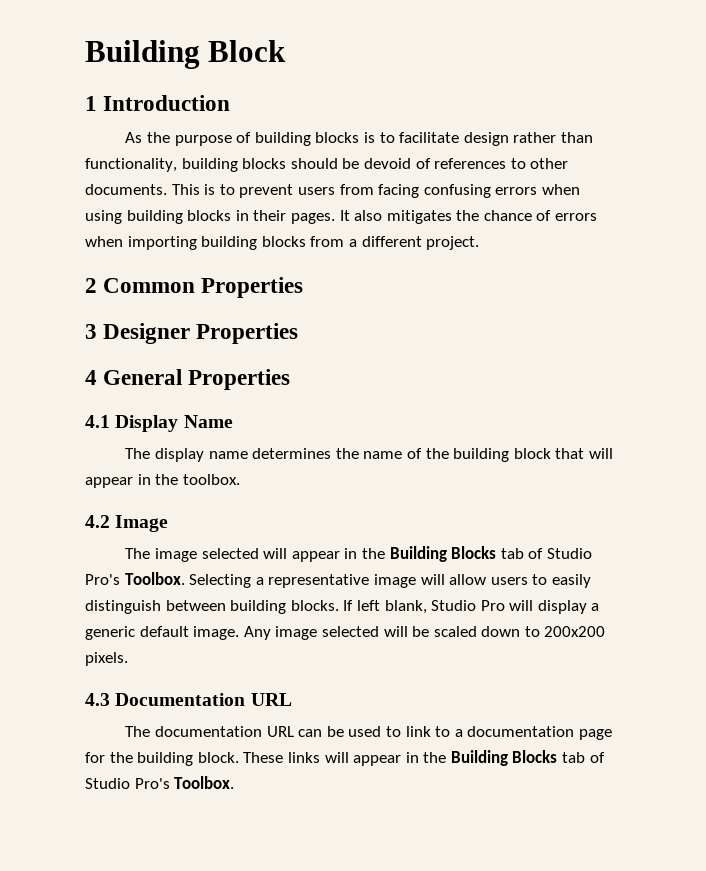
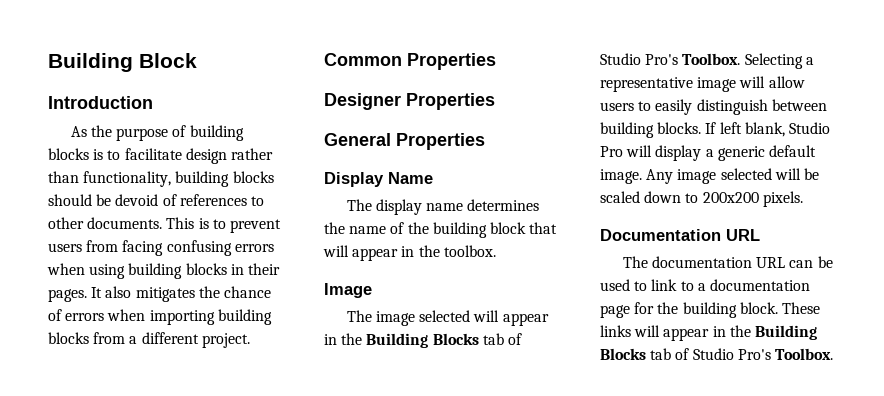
- 1 Introduction
+ Introduction
- 2 Common Properties
+ Common Properties
- 3 Designer Properties
+ Designer Properties
- 4 General Properties
+ General Properties
- 4.1 Display Name
+ Display Name
- 4.2 Image
+ Image
- 4.3 Documentation URL
+ Documentation URL

